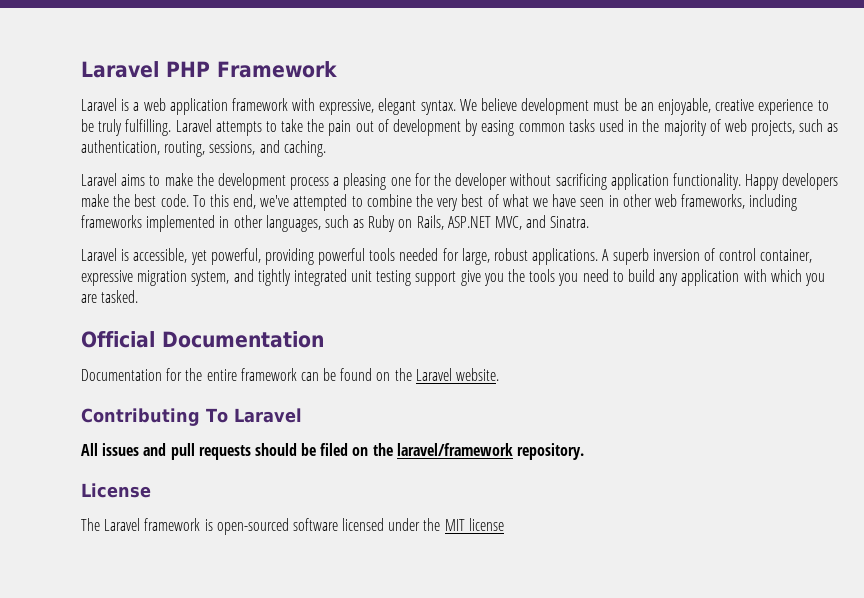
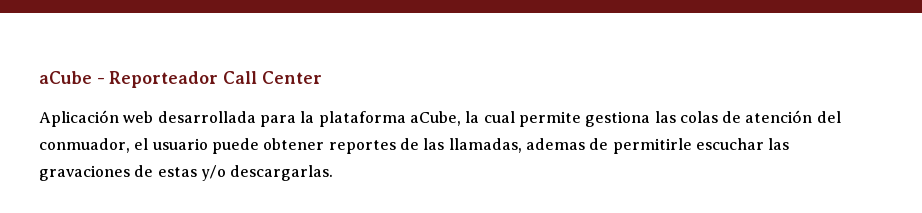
- Laravel PHP Framework
- Laravel is a web application framework with expressive, elegant syntax. We believe development must be an enjoyable, creative experience to be truly fulfilling. Laravel attempts to take the pain out of development by easing common tasks used in the majority of web projects, such as authentication, routing, sessions, and caching.
- Laravel aims to make the development process a pleasing one for the developer without sacrificing application functionality. Happy developers make the best code. To this end, we've attempted to combine the very best of what we have seen in other web frameworks, including frameworks implemented in other languages, such as Ruby on Rails, ASP.NET MVC, and Sinatra.
- Laravel is accessible, yet powerful, providing powerful tools needed for large, robust applications. A superb inversion of control container, expressive migration system, and tightly integrated unit testing support give you the tools you need to build any application with which you are tasked.
- Official Documentation
- Documentation for the entire framework can be found on the Laravel website.
- Contributing To Laravel
- All issues and pull requests should be filed on the laravel/framework repository.
- License
- The Laravel framework is open-sourced software licensed under the MIT license
+ aCube - Reporteador Call Center
+ Aplicación web desarrollada para la plataforma aCube, la cual permite gestiona las colas de atención del conmuador, el usuario puede obtener reportes de las llamadas, ademas de permitirle escuchar las gravaciones de estas y/o descargarlas.

